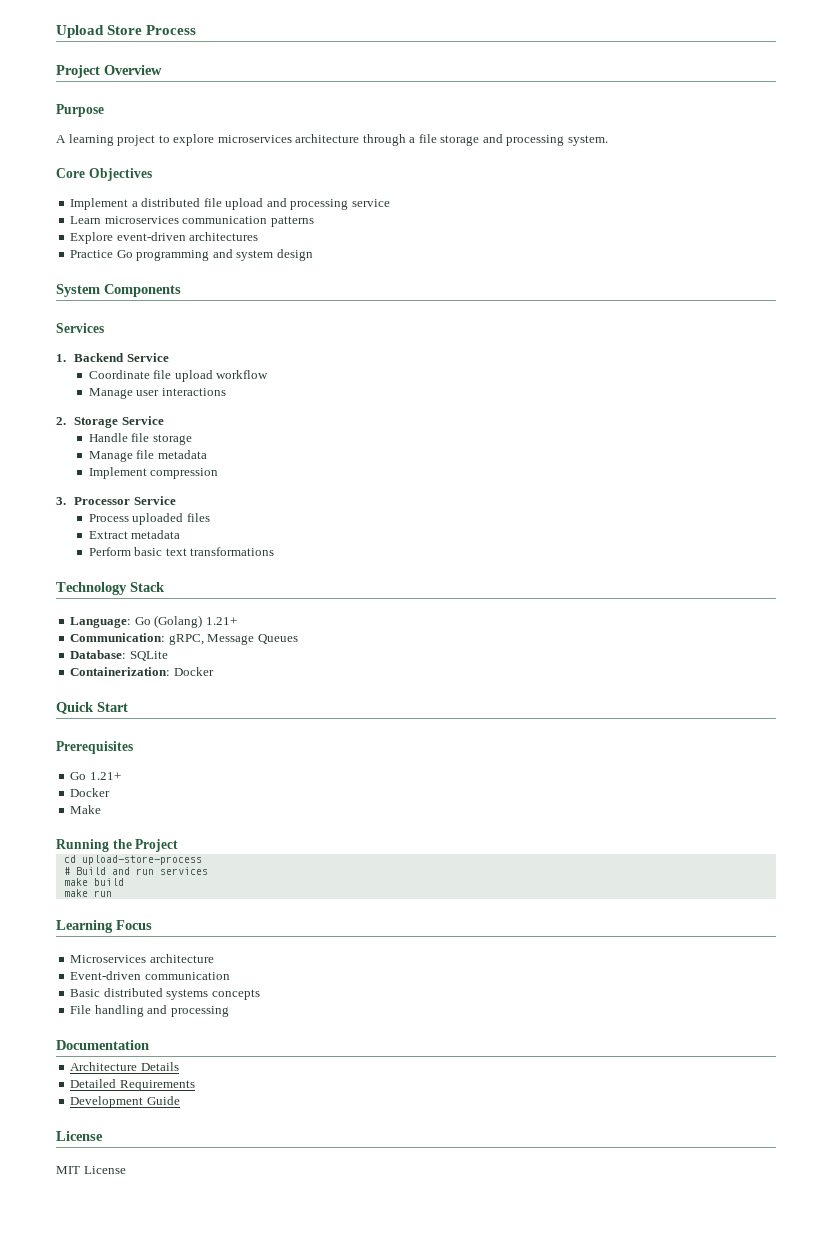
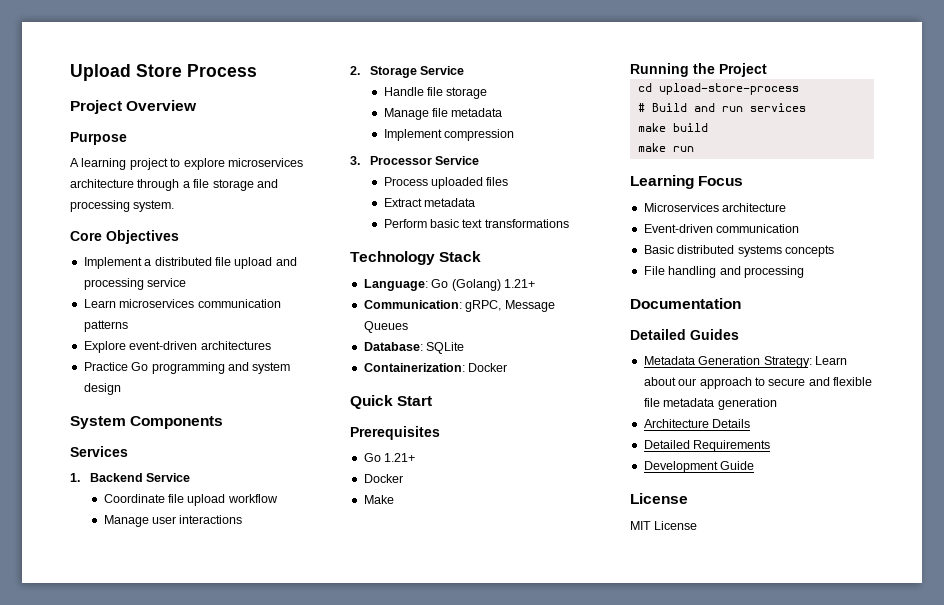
+ Detailed Guides
+ Metadata Generation Strategy: Learn about our approach to secure and flexible file metadata generation

